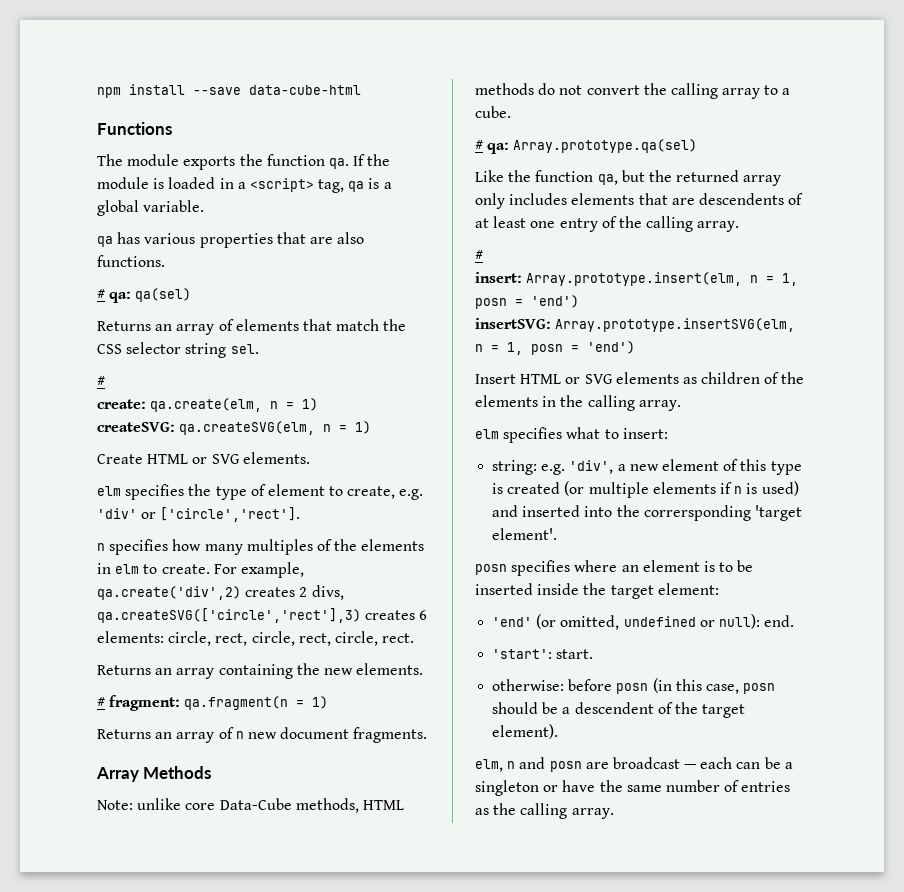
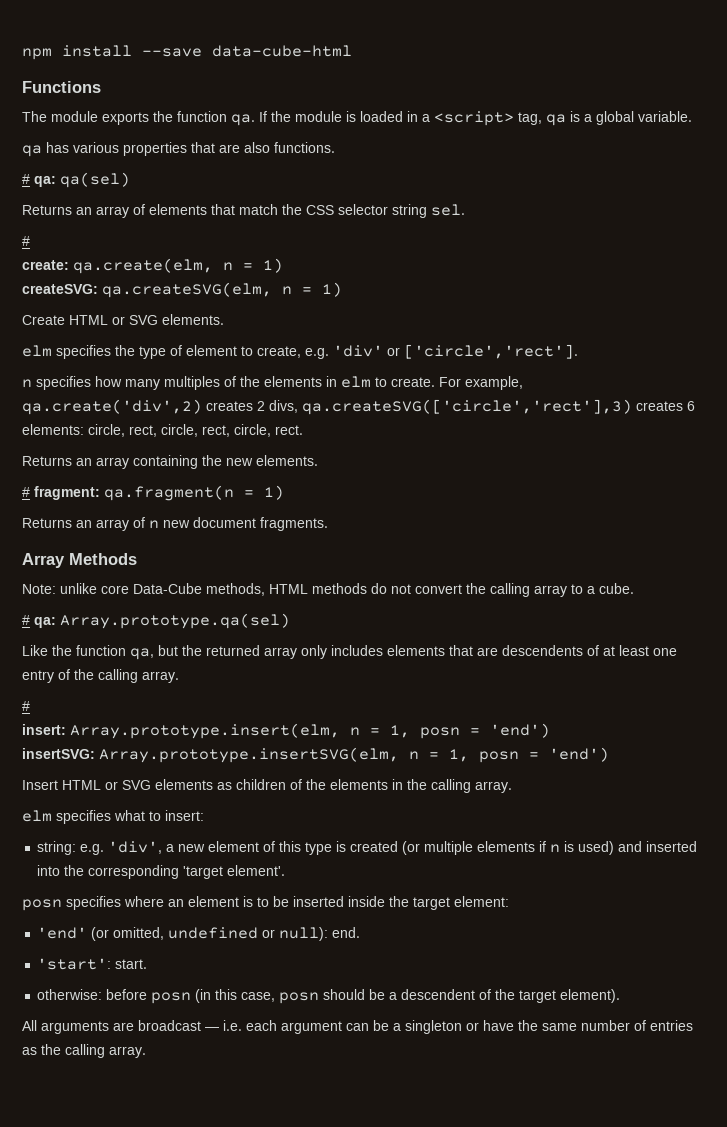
- string: e.g. 'div', a new element of this type is created (or multiple elements if n is used) and inserted into the corrersponding 'target element'.
+ string: e.g. 'div', a new element of this type is created (or multiple elements if n is used) and inserted into the corresponding 'target element'.
- elm, n and posn are broadcast — each can be a singleton or have the same number of entries as the calling array.
+ All arguments are broadcast — i.e. each argument can be a singleton or have the same number of entries as the calling array.

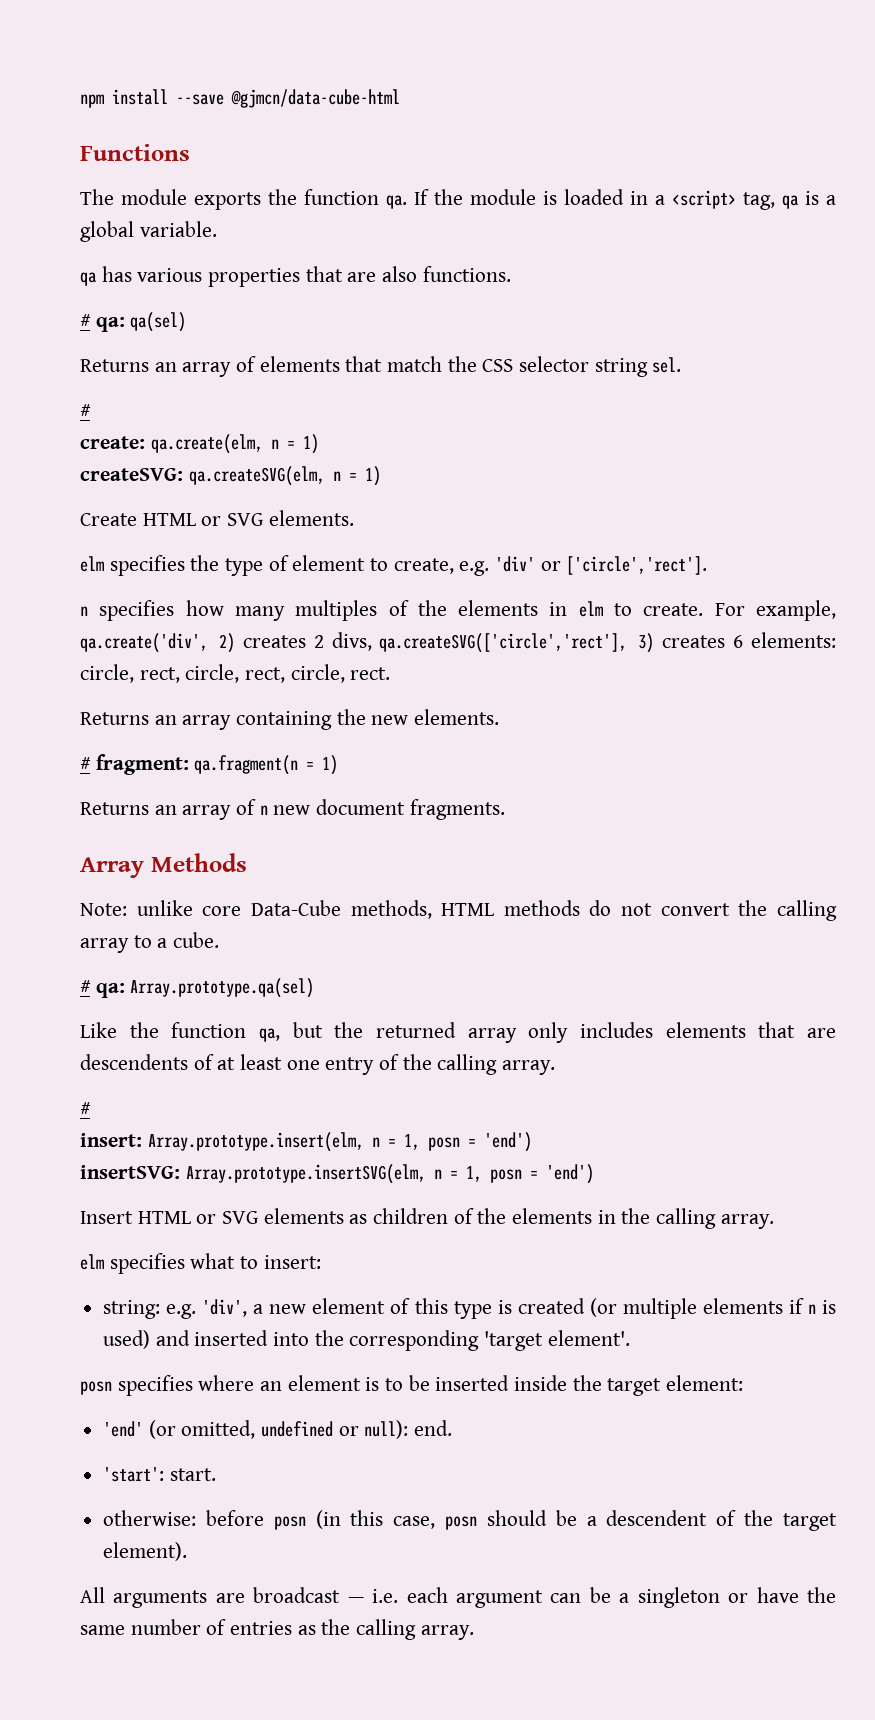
- npm install --save data-cube-html
+ npm install --save @gjmcn/data-cube-html
- For example, qa.create('div',2) creates 2 divs, qa.createSVG(['circle','rect'],3) creates 6 elements: circle, rect, circle, rect, circle, rect.
+ For example, qa.create('div', 2) creates 2 divs, qa.createSVG(['circle','rect'], 3) creates 6 elements: circle, rect, circle, rect, circle, rect.

